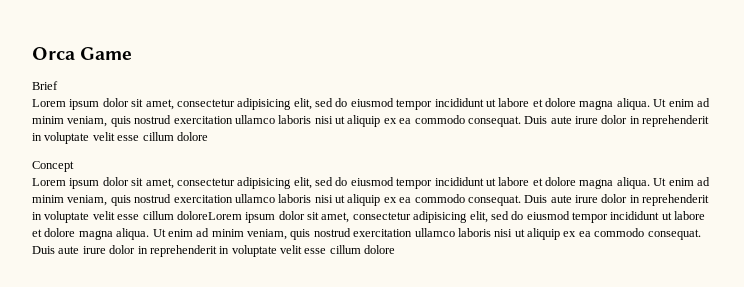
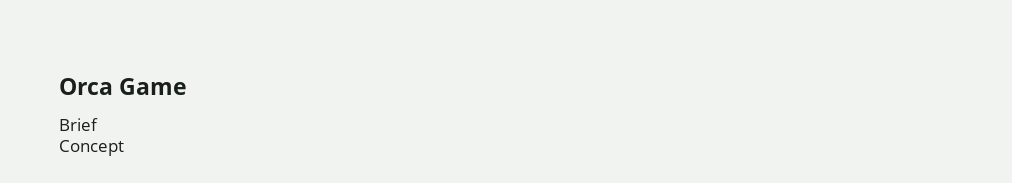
- Lorem ipsum dolor sit amet, consectetur adipisicing elit, sed do eiusmod tempor incididunt ut labore et dolore magna aliqua. Ut enim ad minim veniam, quis nostrud exercitation ullamco laboris nisi ut aliquip ex ea commodo consequat. Duis aute irure dolor in reprehenderit in voluptate velit esse cillum dolore
  Concept
- Lorem ipsum dolor sit amet, consectetur adipisicing elit, sed do eiusmod tempor incididunt ut labore et dolore magna aliqua. Ut enim ad minim veniam, quis nostrud exercitation ullamco laboris nisi ut aliquip ex ea commodo consequat. Duis aute irure dolor in reprehenderit in voluptate velit esse cillum doloreLorem ipsum dolor sit amet, consectetur adipisicing elit, sed do eiusmod tempor incididunt ut labore et dolore magna aliqua. Ut enim ad minim veniam, quis nostrud exercitation ullamco laboris nisi ut aliquip ex ea commodo consequat. Duis aute irure dolor in reprehenderit in voluptate velit esse cillum dolore

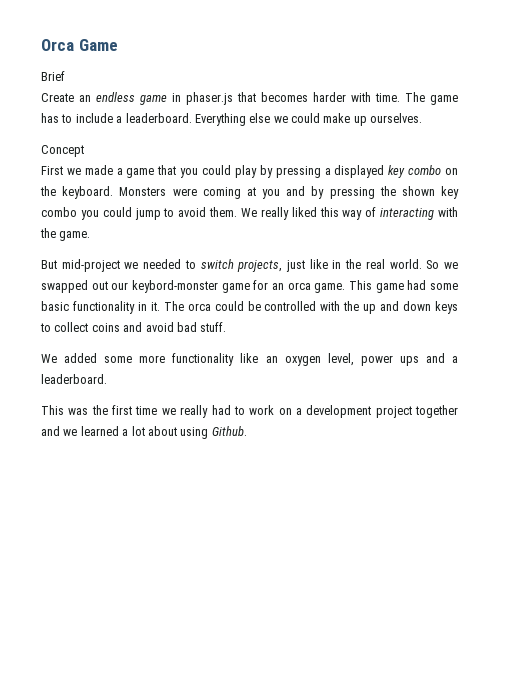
+ Create an endless game in phaser.js that becomes harder with time. The game has to include a leaderboard. Everything else we could make up ourselves.
  Concept
+ First we made a game that you could play by pressing a displayed key combo on the keyboard. Monsters were coming at you and by pressing the shown key combo you could jump to avoid them. We really liked this way of interacting with the game.
+ But mid-project we needed to switch projects, just like in the real world. So we swapped out our keybord-monster game for an orca game. This game had some basic functionality in it. The orca could be controlled with the up and down keys to collect coins and avoid bad stuff.
+ We added some more functionality like an oxygen level, power ups and a leaderboard.
+ This was the first time we really had to work on a development project together and we learned a lot about using Github.

